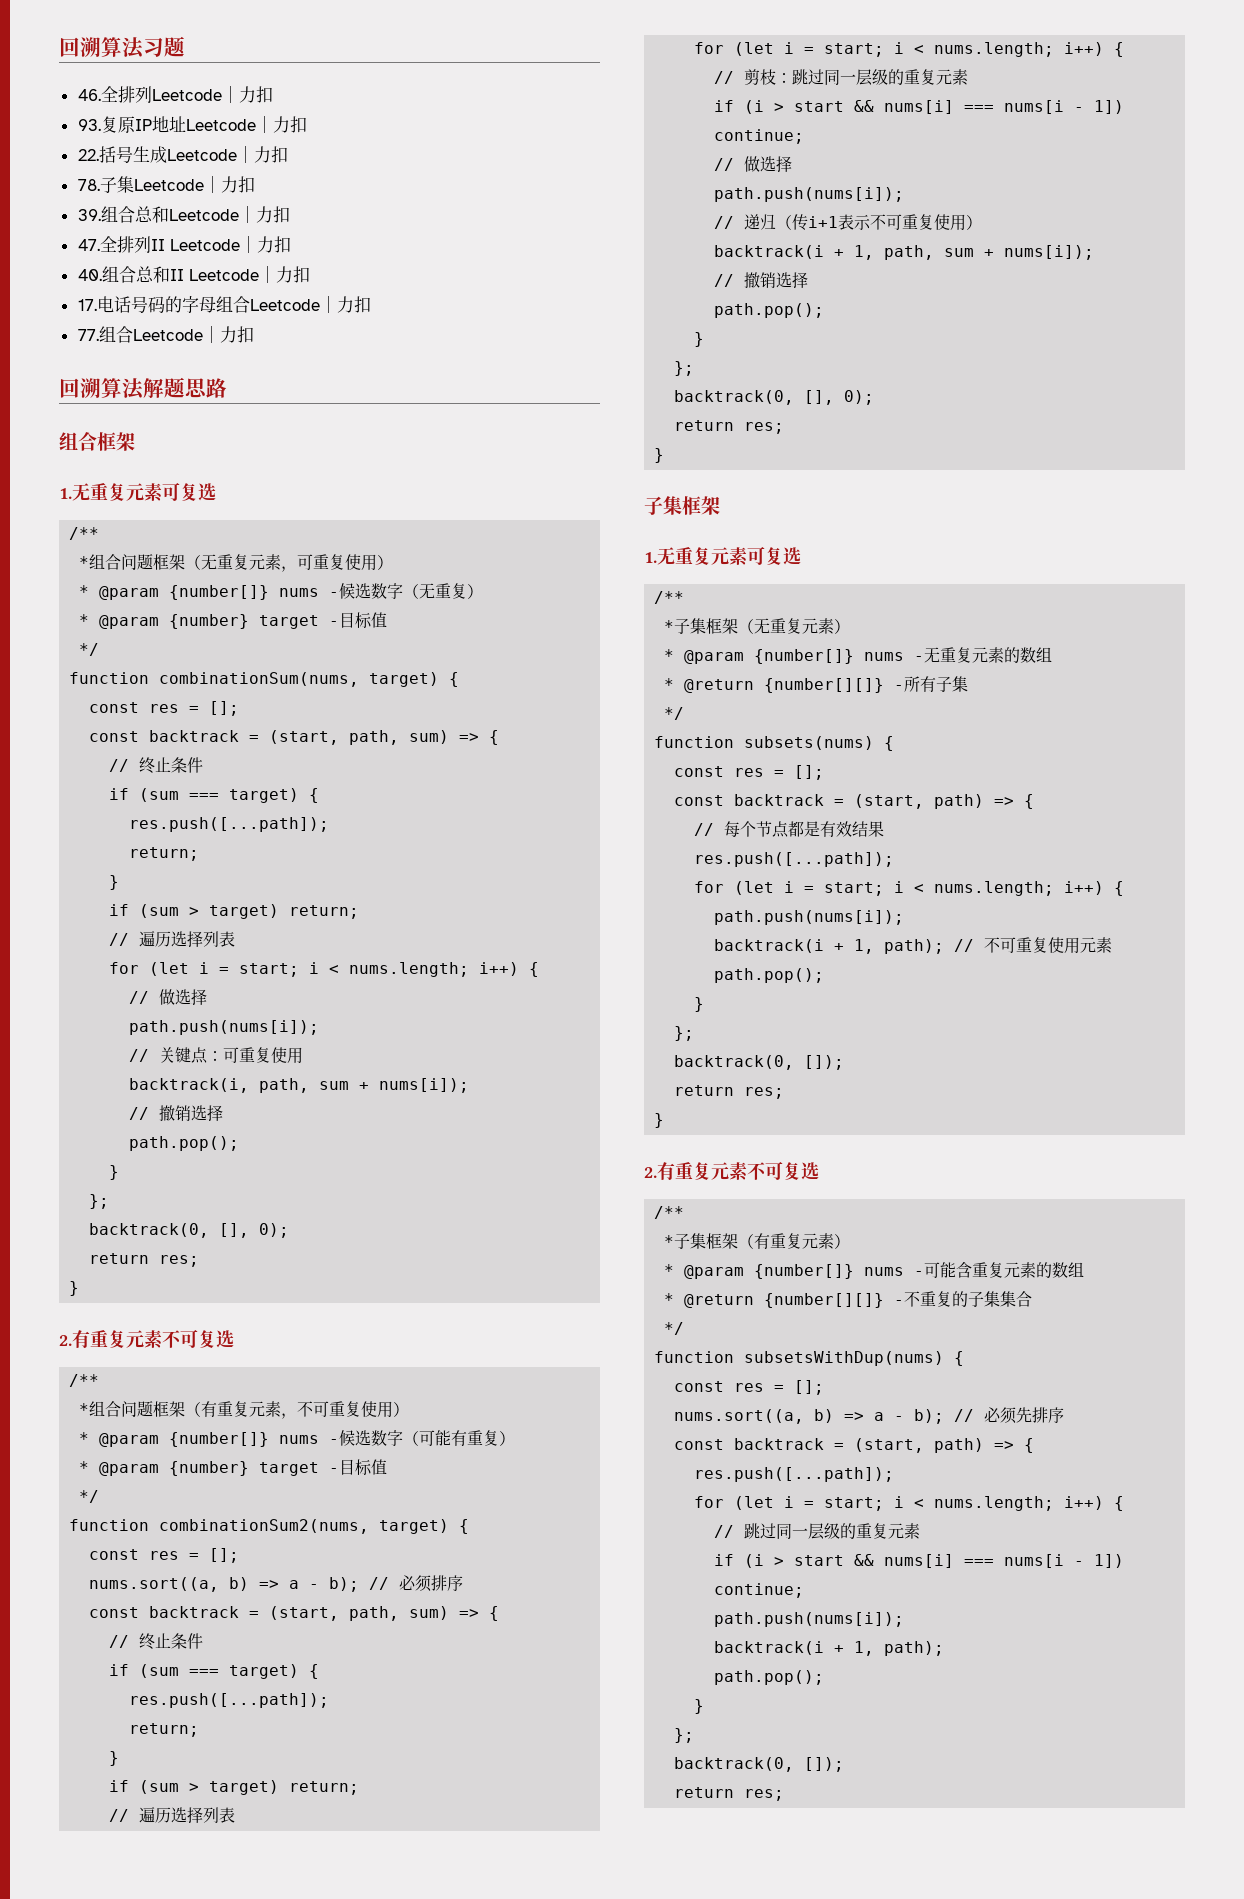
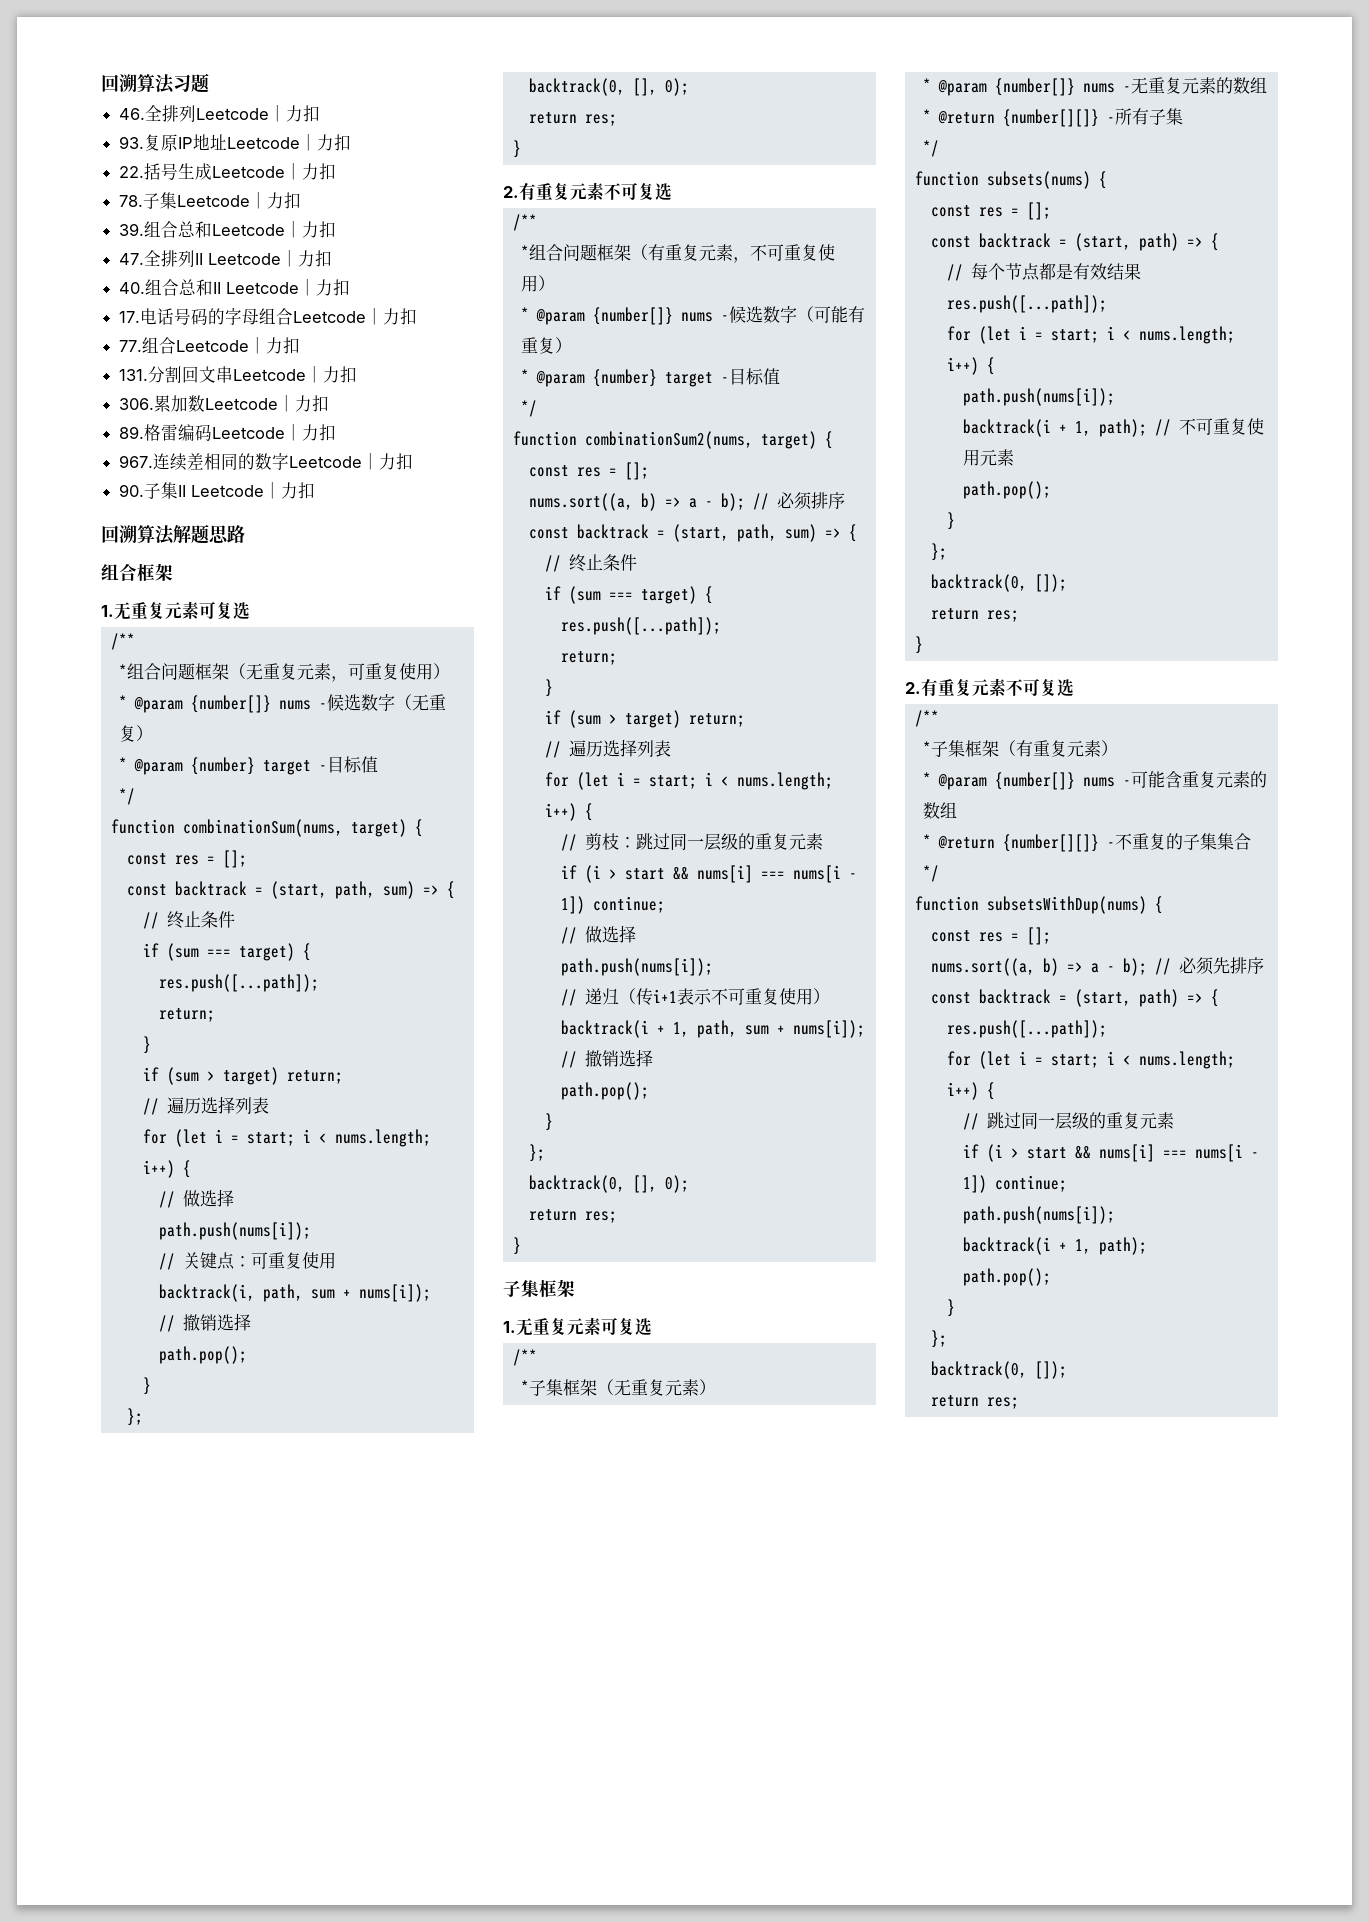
+ 131.分割回文串Leetcode｜力扣
+ 306.累加数Leetcode｜力扣
+ 89.格雷编码Leetcode｜力扣
+ 967.连续差相同的数字Leetcode｜力扣
+ 90.子集II Leetcode｜力扣

